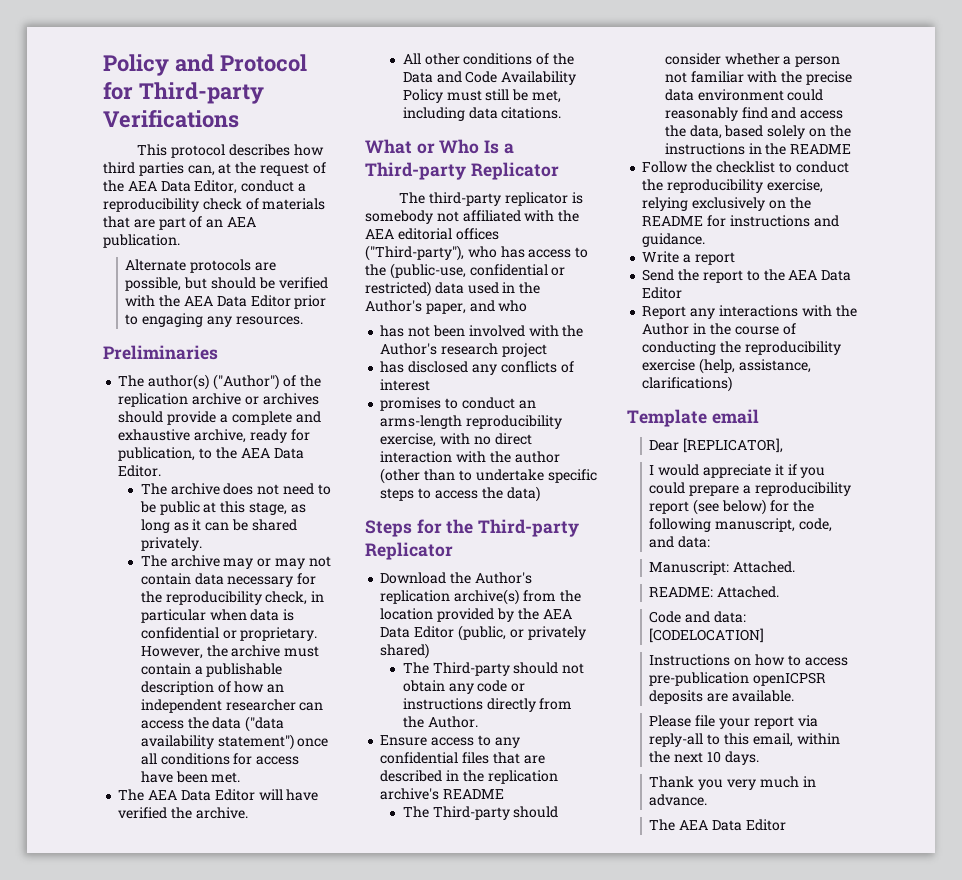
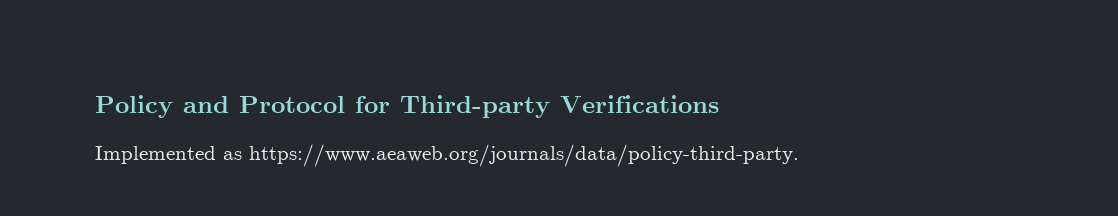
- This protocol describes how third parties can, at the request of the AEA Data Editor, conduct a reproducibility check of materials that are part of an AEA publication.
- Alternate protocols are possible, but should be verified with the AEA Data Editor prior to engaging any resources.
- Preliminaries
- The author(s) ("Author") of the replication archive or archives should provide a complete and exhaustive archive, ready for publication, to the AEA Data Editor.
- The archive does not need to be public at this stage, as long as it can be shared privately.
- The archive may or may not contain data necessary for the reproducibility check, in particular when data is confidential or proprietary. However, the archive must contain a publishable description of how an independent researcher can access the data ("data availability statement") once all conditions for access have been met.
- The AEA Data Editor will have verified the archive.
- All other conditions of the Data and Code Availability Policy must still be met, including data citations.
- What or Who Is a Third-party Replicator
- The third-party replicator is somebody not affiliated with the AEA editorial offices ("Third-party"), who has access to the (public-use, confidential or restricted) data used in the Author's paper, and who
- has not been involved with the Author's research project
- has disclosed any conflicts of interest
- promises to conduct an arms-length reproducibility exercise, with no direct interaction with the author (other than to undertake specific steps to access the data)
- Steps for the Third-party Replicator
- Download the Author's replication archive(s) from the location provided by the AEA Data Editor (public, or privately shared)
- The Third-party should not obtain any code or instructions directly from the Author.
- Ensure access to any confidential files that are described in the replication archive's README
- The Third-party should consider whether a person not familiar with the precise data environment could reasonably find and access the data, based solely on the instructions in the README
- Follow the checklist to conduct the reproducibility exercise, relying exclusively on the README for instructions and guidance.
- Write a report
- Send the report to the AEA Data Editor
- Report any interactions with the Author in the course of conducting the reproducibility exercise (help, assistance, clarifications)
- Template email
- Dear [REPLICATOR],
- I would appreciate it if you could prepare a reproducibility report (see below) for the following manuscript, code, and data:
- Manuscript: Attached.
- README: Attached.
- Code and data: [CODELOCATION]
- Instructions on how to access pre-publication openICPSR deposits are available.
- Please file your report via reply-all to this email, within the next 10 days.
- Thank you very much in advance.
- The AEA Data Editor
+ Implemented as https://www.aeaweb.org/journals/data/policy-third-party.

